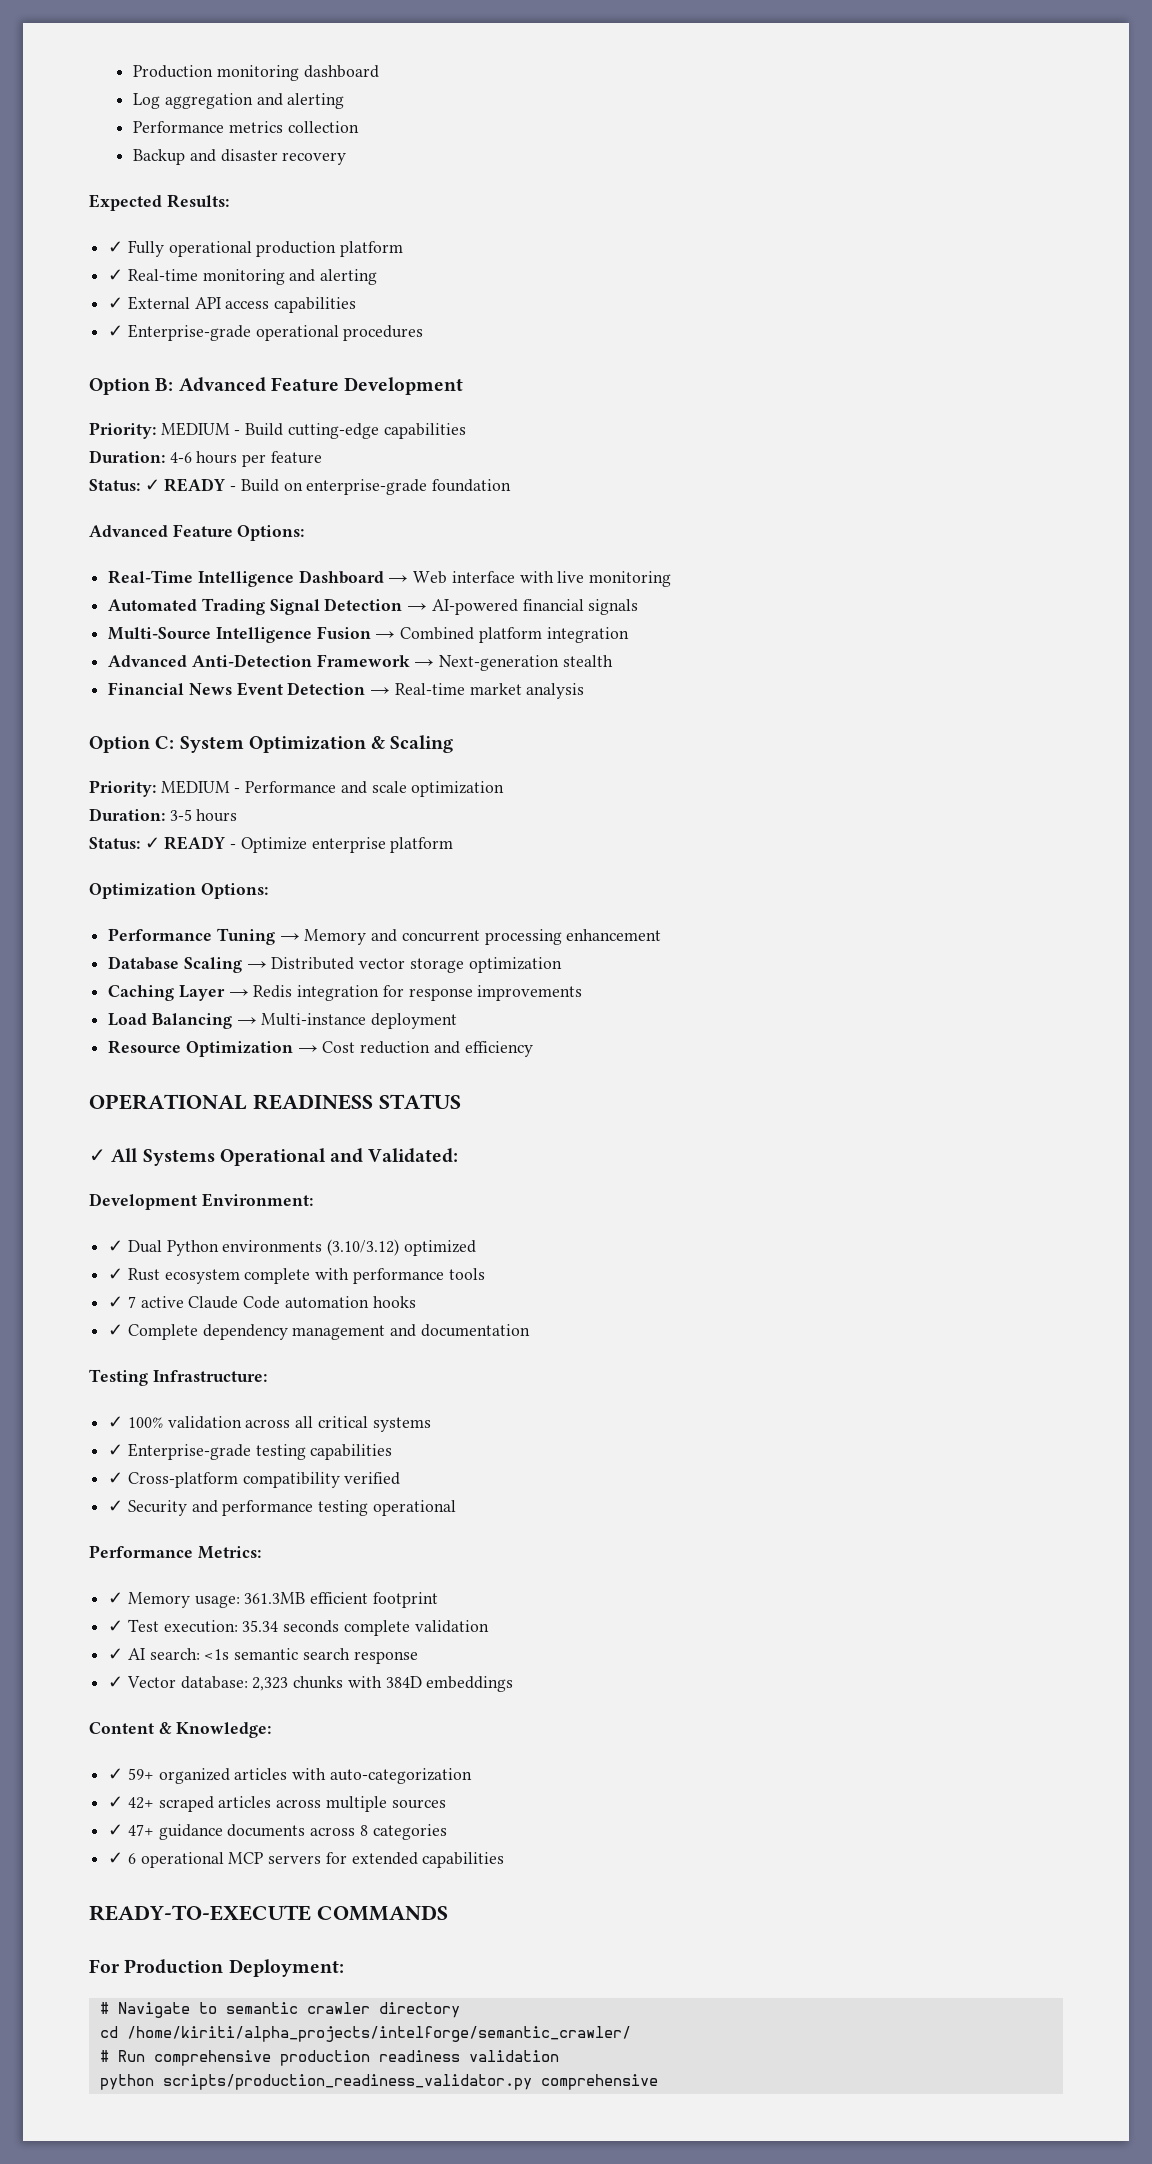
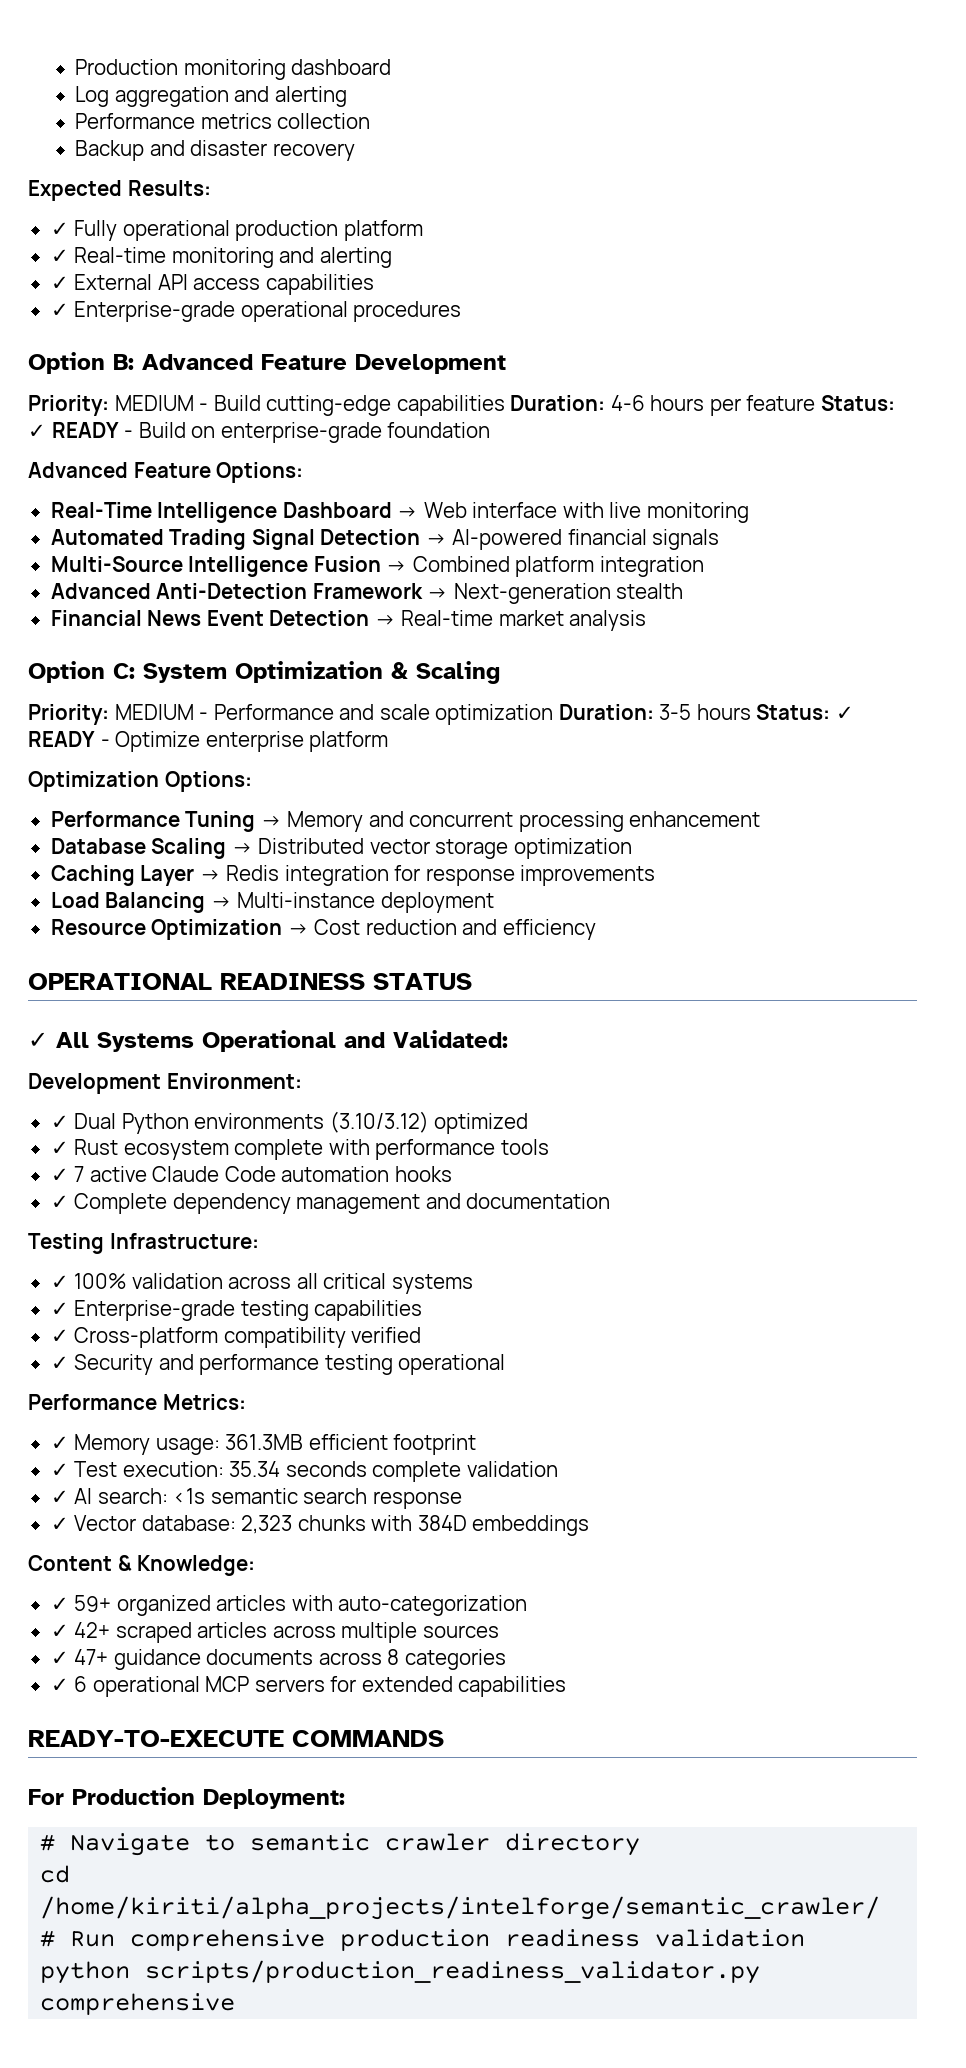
- Priority: MEDIUM - Build cutting-edge capabilities
- Duration: 4-6 hours per feature
- Status: ✓ READY - Build on enterprise-grade foundation
+ Priority: MEDIUM - Build cutting-edge capabilities Duration: 4-6 hours per feature Status: ✓ READY - Build on enterprise-grade foundation
- Priority: MEDIUM - Performance and scale optimization
- Duration: 3-5 hours
- Status: ✓ READY - Optimize enterprise platform
+ Priority: MEDIUM - Performance and scale optimization Duration: 3-5 hours Status: ✓ READY - Optimize enterprise platform

